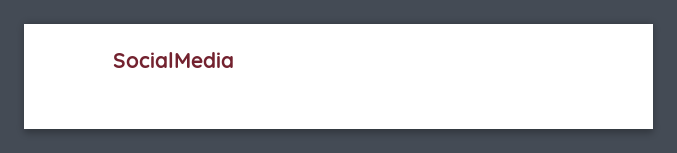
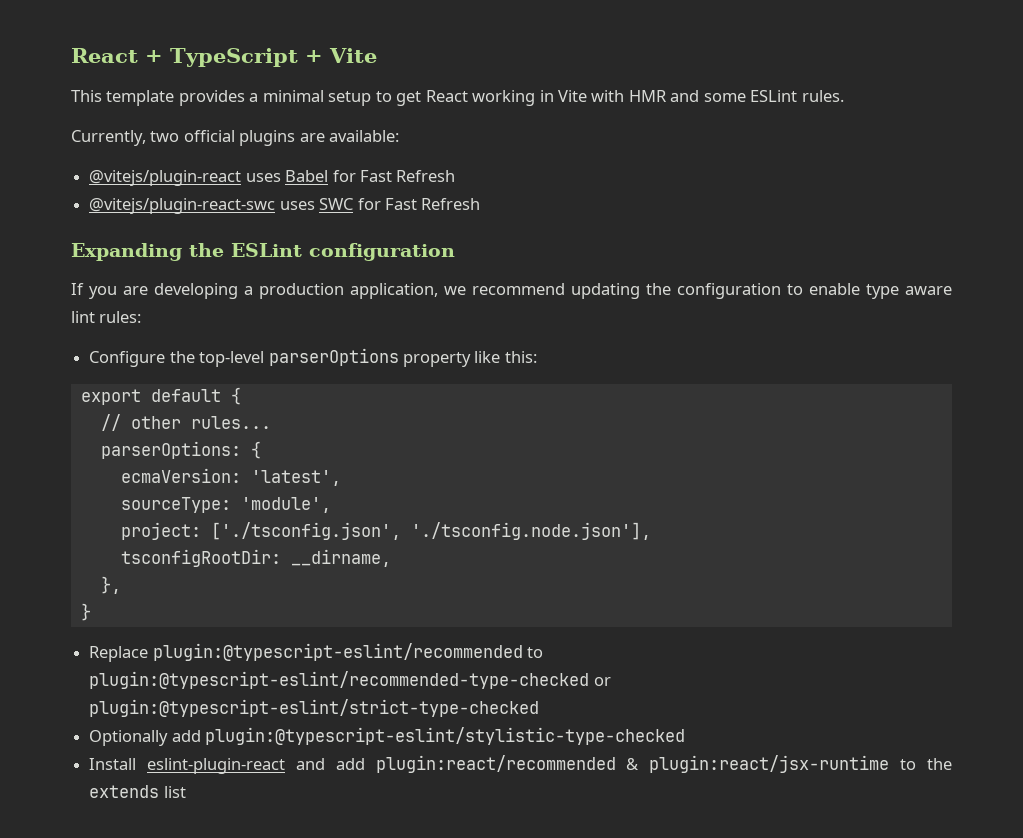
- SocialMedia
+ React + TypeScript + Vite
+ This template provides a minimal setup to get React working in Vite with HMR and some ESLint rules.
+ Currently, two official plugins are available:
+ @vitejs/plugin-react uses Babel for Fast Refresh
+ @vitejs/plugin-react-swc uses SWC for Fast Refresh
+ Expanding the ESLint configuration
+ If you are developing a production application, we recommend updating the configuration to enable type aware lint rules:
+ Configure the top-level parserOptions property like this:
+ export default {
+ // other rules...
+ parserOptions: {
+ ecmaVersion: 'latest',
+ sourceType: 'module',
+ project: ['./tsconfig.json', './tsconfig.node.json'],
+ tsconfigRootDir: __dirname,
+ },
+ }
+ Replace plugin:@typescript-eslint/recommended to plugin:@typescript-eslint/recommended-type-checked or plugin:@typescript-eslint/strict-type-checked
+ Optionally add plugin:@typescript-eslint/stylistic-type-checked
+ Install eslint-plugin-react and add plugin:react/recommended & plugin:react/jsx-runtime to the extends list

